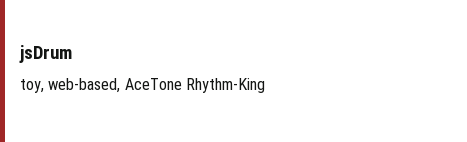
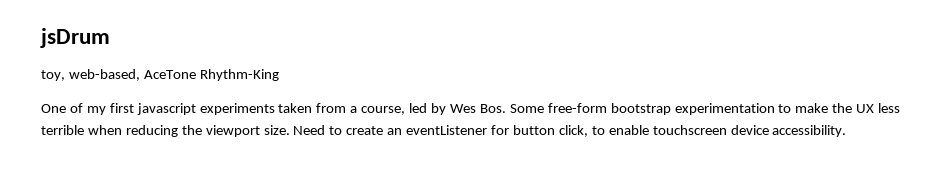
+ One of my first javascript experiments taken from a course, led by Wes Bos. Some free-form bootstrap experimentation to make the UX less terrible when reducing the viewport size. Need to create an eventListener for button click, to enable touchscreen device accessibility.

